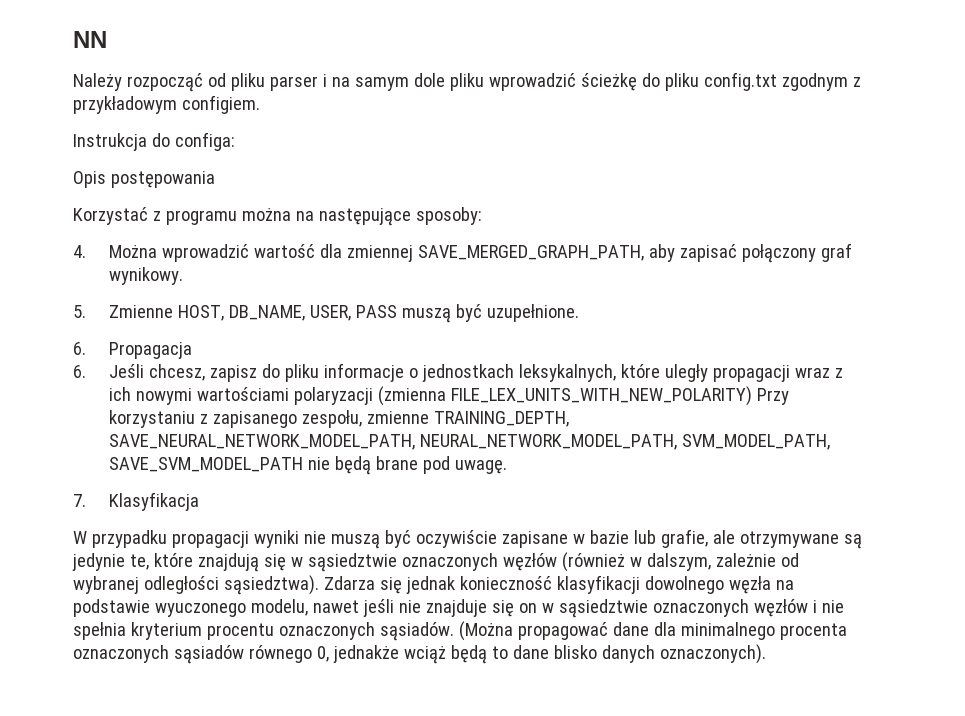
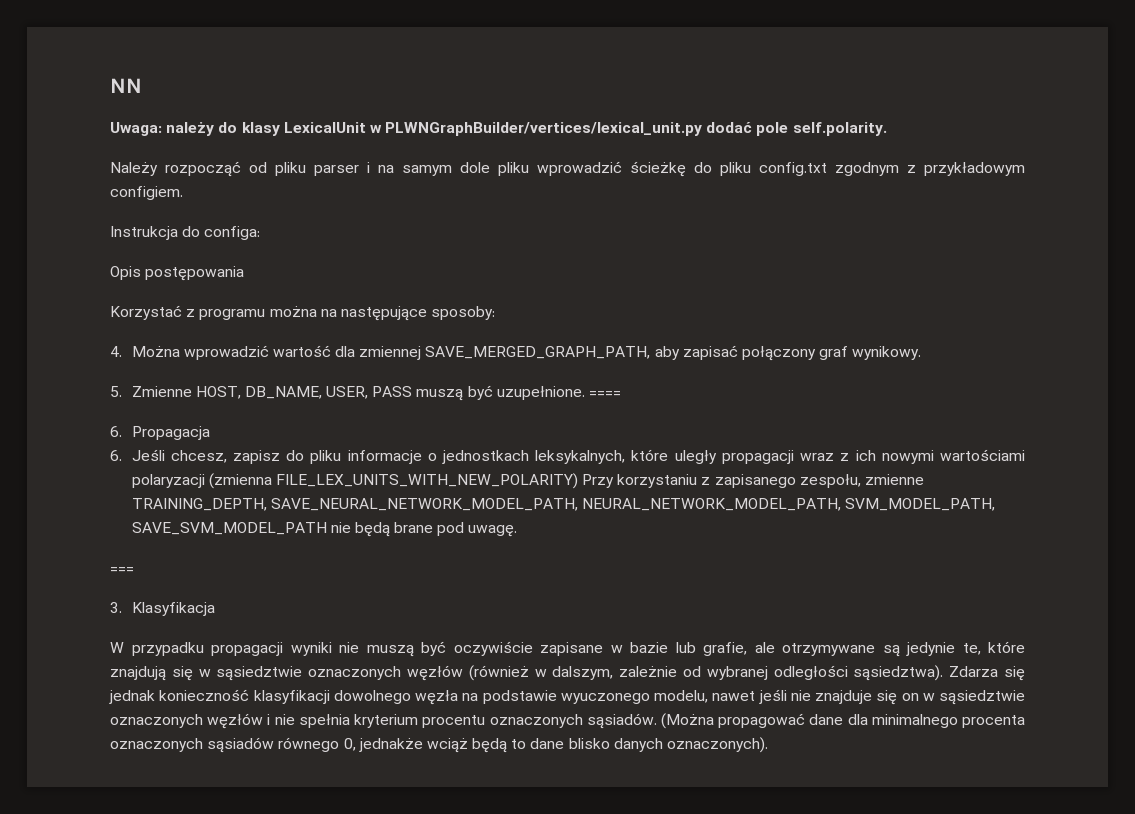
+ Uwaga: należy do klasy LexicalUnit w PLWNGraphBuilder/vertices/lexical_unit.py dodać pole self.polarity.
+ ====
- 7. Klasyfikacja
+ ===
+ 3. Klasyfikacja

